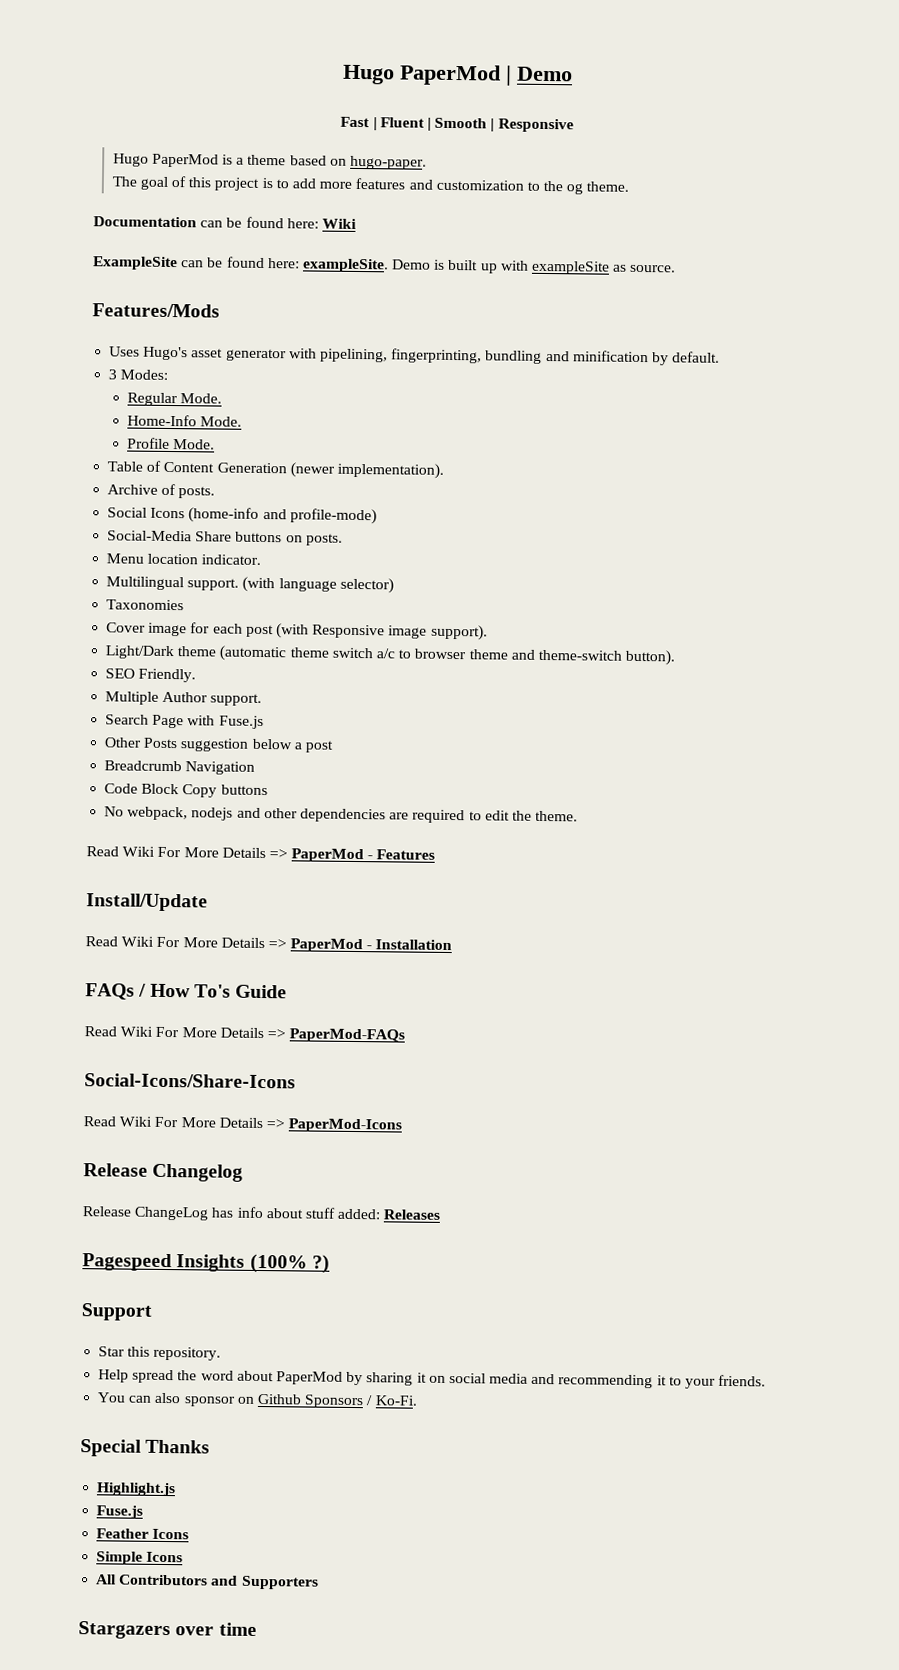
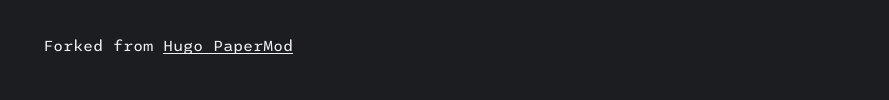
- Hugo PaperMod | Demo
- Fast | Fluent | Smooth | Responsive
- Hugo PaperMod is a theme based on hugo-paper.
- The goal of this project is to add more features and customization to the og theme.
- Documentation can be found here: Wiki
- ExampleSite can be found here: exampleSite. Demo is built up with exampleSite as source.
- Features/Mods
- Uses Hugo's asset generator with pipelining, fingerprinting, bundling and minification by default.
- 3 Modes:
- Regular Mode.
- Home-Info Mode.
- Profile Mode.
- Table of Content Generation (newer implementation).
- Archive of posts.
- Social Icons (home-info and profile-mode)
- Social-Media Share buttons on posts.
- Menu location indicator.
- Multilingual support. (with language selector)
- Taxonomies
- Cover image for each post (with Responsive image support).
- Light/Dark theme (automatic theme switch a/c to browser theme and theme-switch button).
- SEO Friendly.
- Multiple Author support.
- Search Page with Fuse.js
- Other Posts suggestion below a post
- Breadcrumb Navigation
- Code Block Copy buttons
- No webpack, nodejs and other dependencies are required to edit the theme.
- Read Wiki For More Details => PaperMod - Features
- Install/Update
- Read Wiki For More Details => PaperMod - Installation
- FAQs / How To's Guide
- Read Wiki For More Details => PaperMod-FAQs
- Social-Icons/Share-Icons
- Read Wiki For More Details => PaperMod-Icons
- Release Changelog
- Release ChangeLog has info about stuff added: Releases
- Pagespeed Insights (100% ?)
- Support
- Star this repository.
- Help spread the word about PaperMod by sharing it on social media and recommending it to your friends.
- You can also sponsor on Github Sponsors / Ko-Fi.
- Special Thanks
- Highlight.js
- Fuse.js
- Feather Icons
- Simple Icons
- All Contributors and Supporters
- Stargazers over time
+ Forked from Hugo PaperMod

